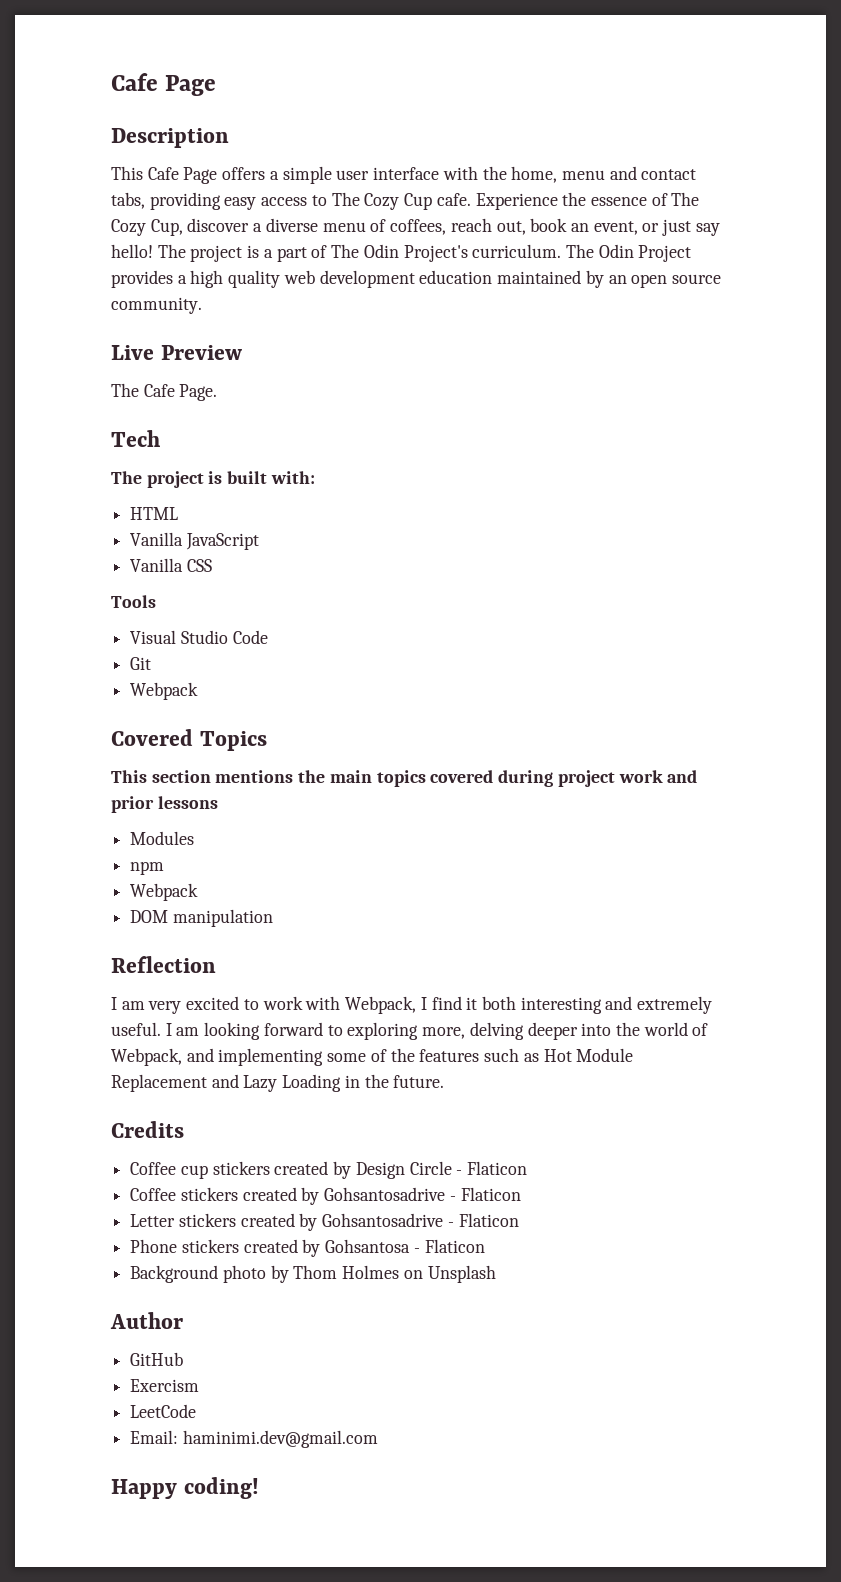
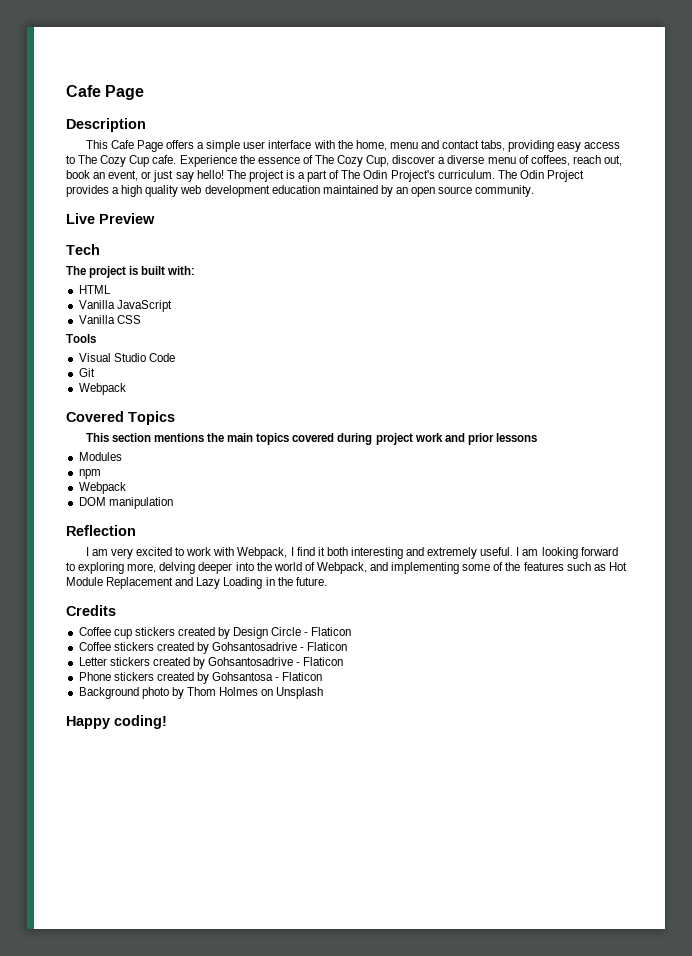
- The Cafe Page.
- Author
- GitHub
- Exercism
- LeetCode
- Email: haminimi.dev@gmail.com

